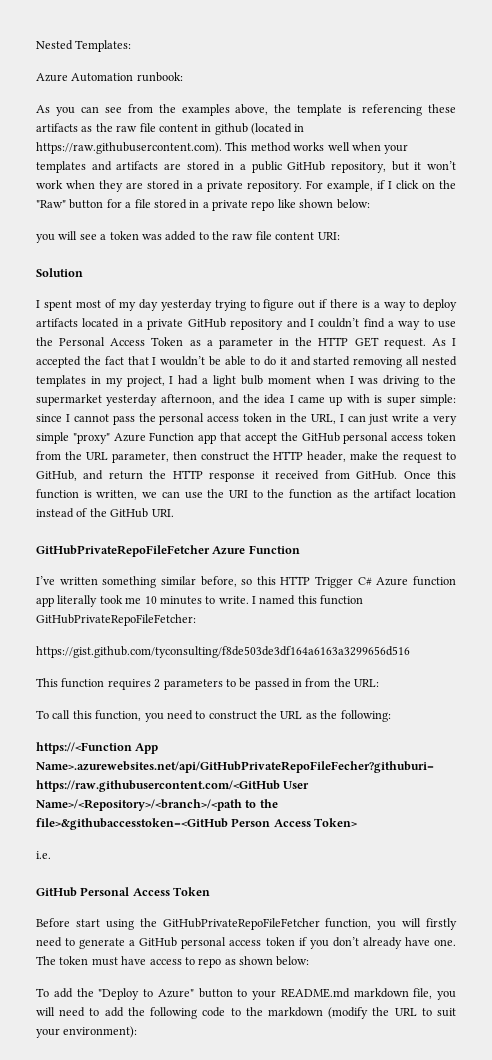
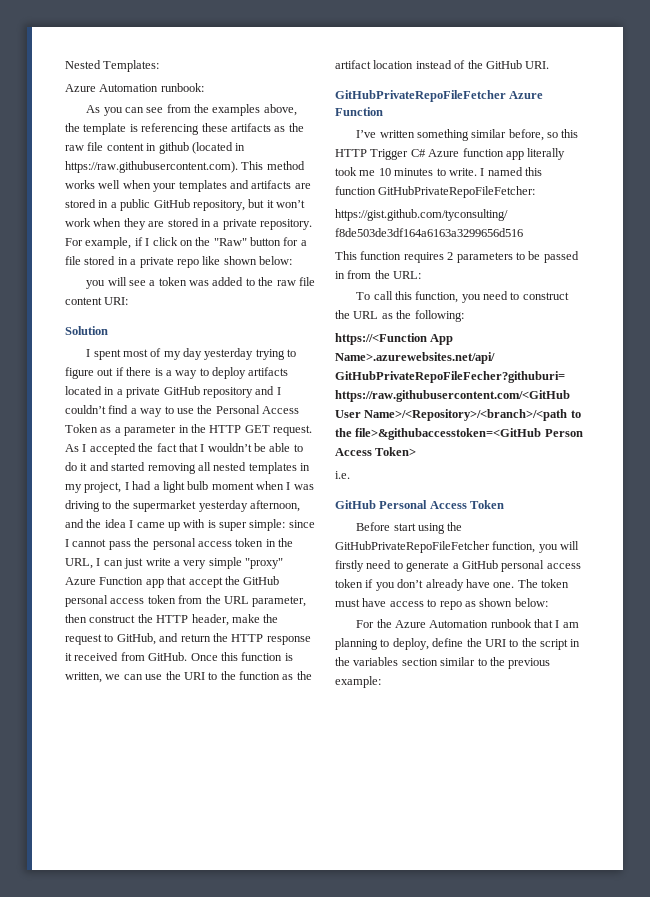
- To add the "Deploy to Azure" button to your README.md markdown file, you will need to add the following code to the markdown (modify the URL to suit your environment):
+ For the Azure Automation runbook that I am planning to deploy, define the URI to the script in the variables section similar to the previous example:

